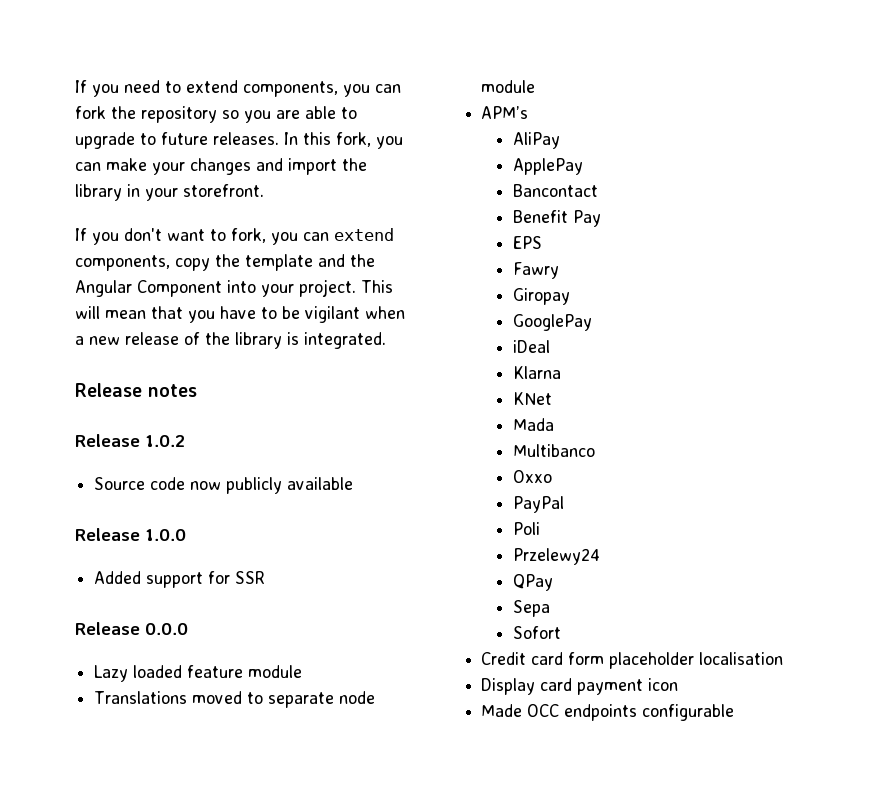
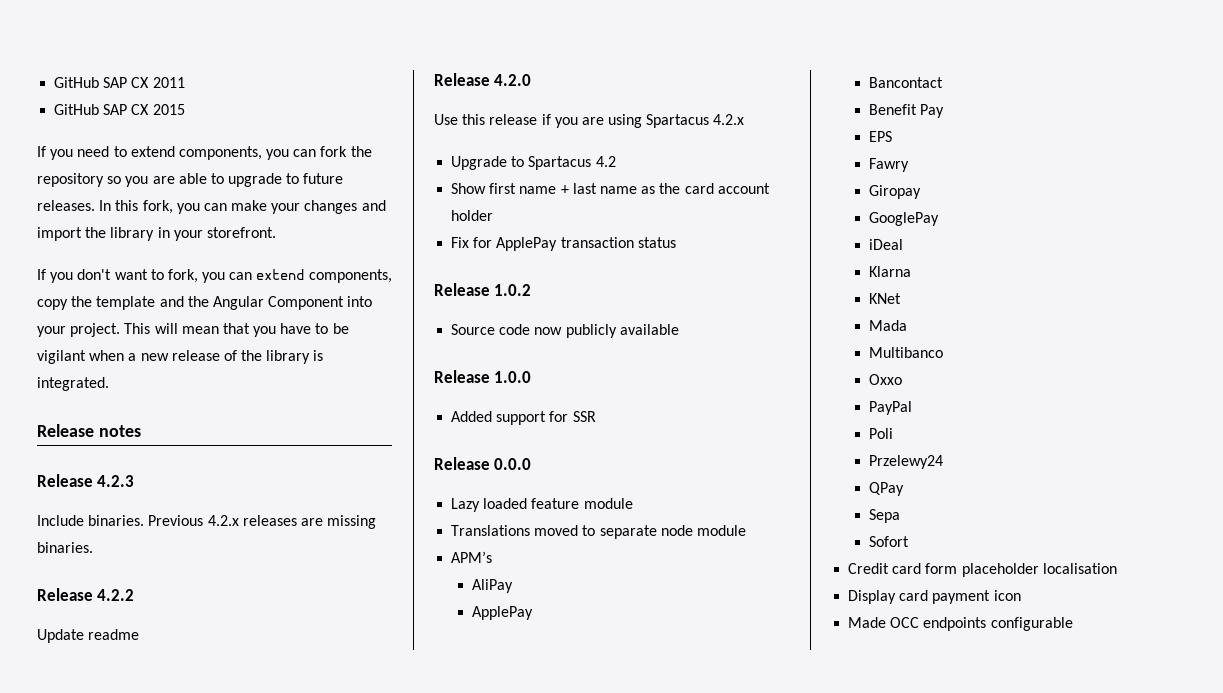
+ GitHub SAP CX 2011
+ GitHub SAP CX 2015
+ Release 4.2.3
+ Include binaries. Previous 4.2.x releases are missing binaries.
+ Release 4.2.2
+ Update readme
+ Release 4.2.0
+ Use this release if you are using Spartacus 4.2.x
+ Upgrade to Spartacus 4.2
+ Show first name + last name as the card account holder
+ Fix for ApplePay transaction status

